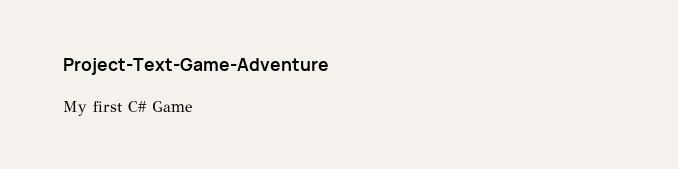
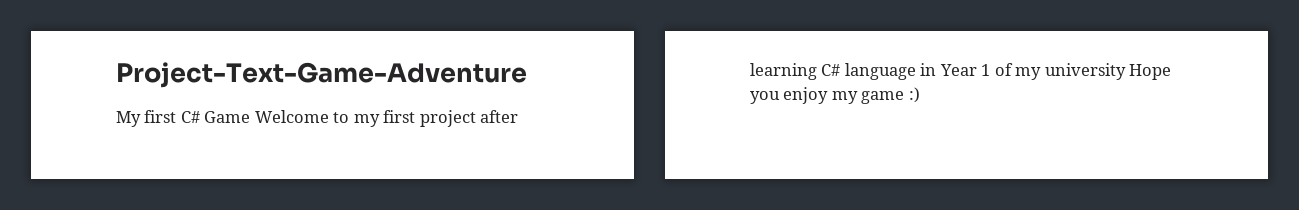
- My first C# Game
+ My first C# Game Welcome to my first project after learning C# language in Year 1 of my university Hope you enjoy my game :)

